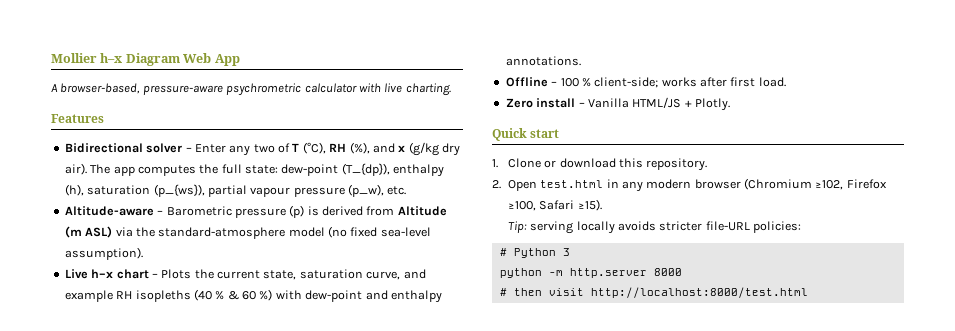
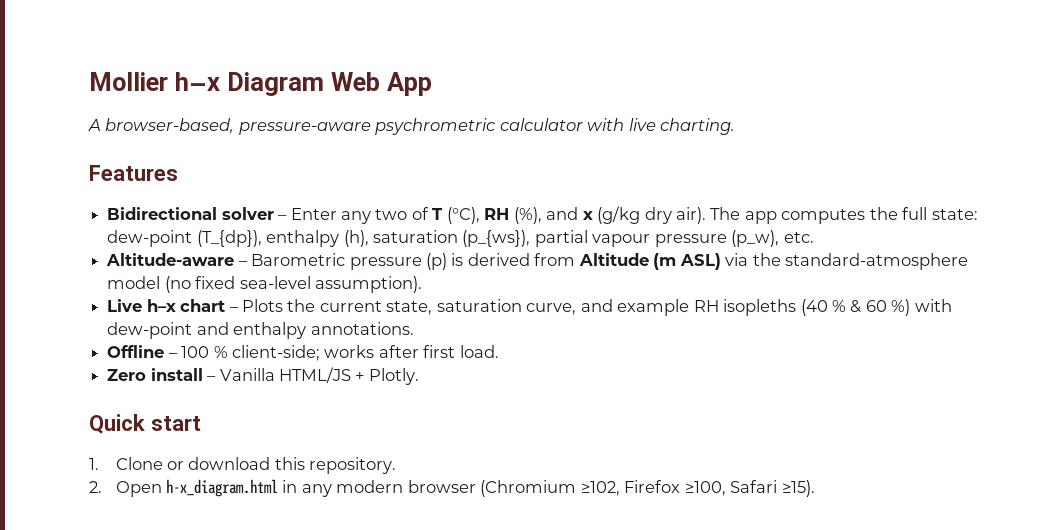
- 2. Open test.html in any modern browser (Chromium ≥102, Firefox ≥100, Safari ≥15).
+ 2. Open h-x_diagram.html in any modern browser (Chromium ≥102, Firefox ≥100, Safari ≥15).
- Tip: serving locally avoids stricter file-URL policies:
- # Python 3
- python -m http.server 8000
- # then visit http://localhost:8000/test.html

